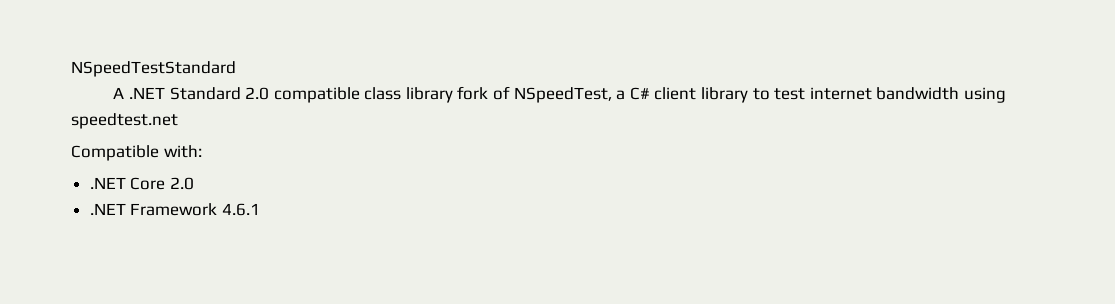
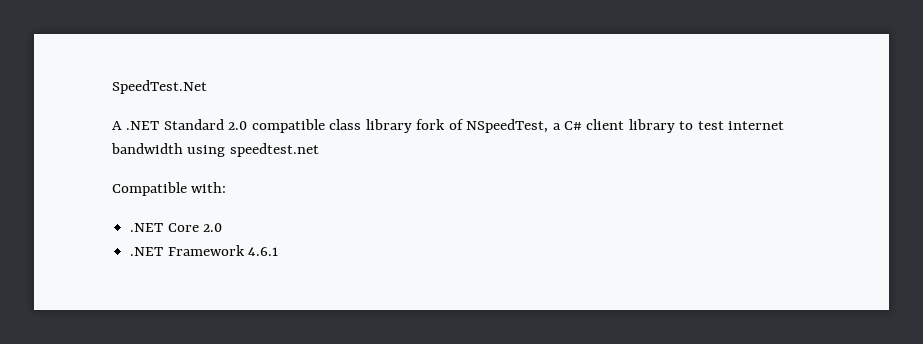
- NSpeedTestStandard
+ SpeedTest.Net

